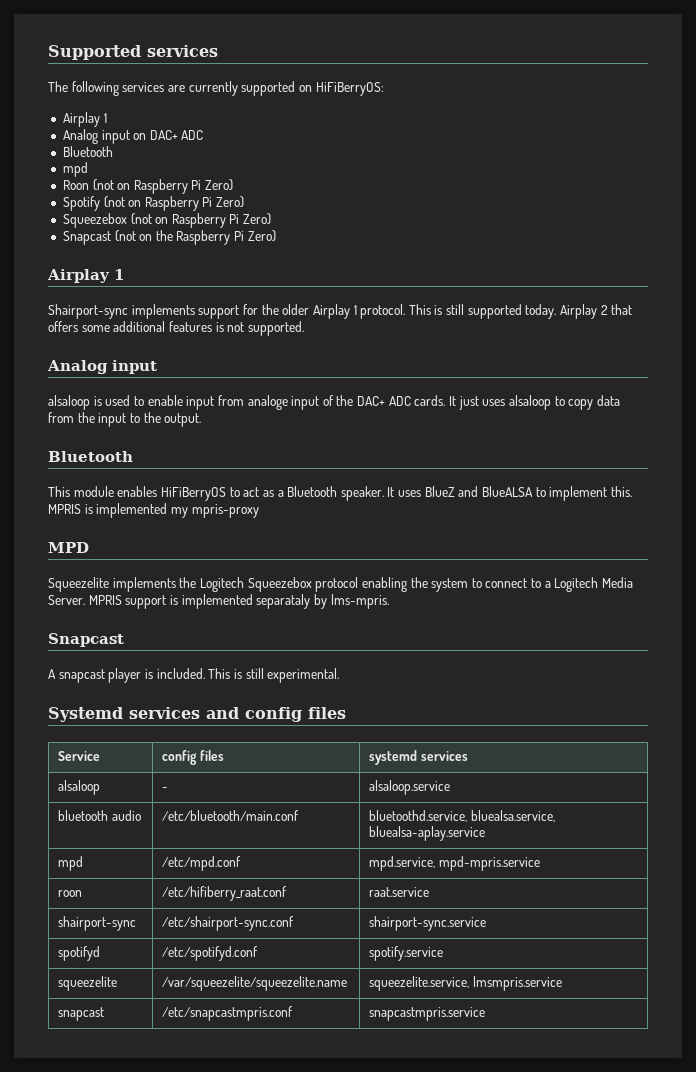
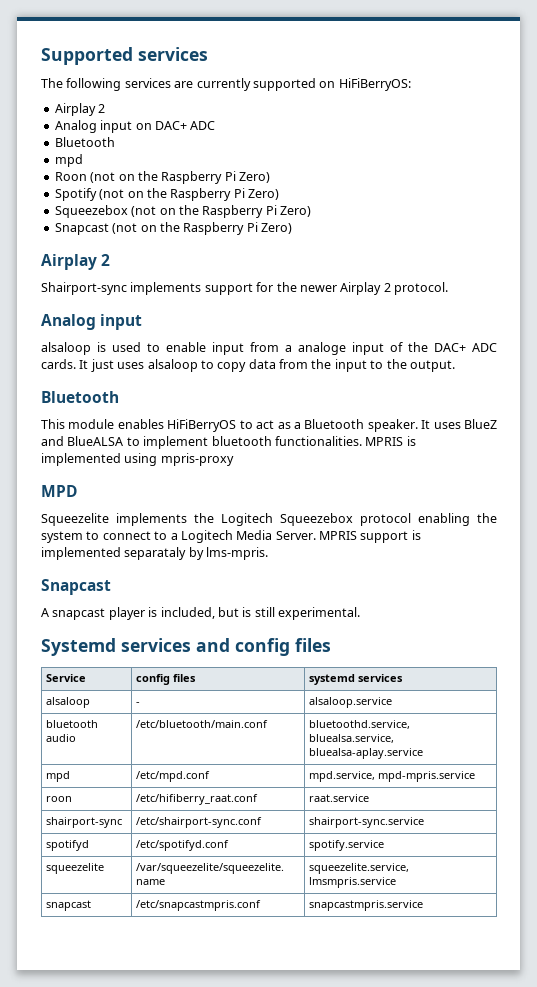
  The following services are currently supported on HiFiBerryOS:
- Airplay 1
+ Airplay 2
- Roon (not on Raspberry Pi Zero)
+ Roon (not on the Raspberry Pi Zero)
- Spotify (not on Raspberry Pi Zero)
+ Spotify (not on the Raspberry Pi Zero)
- Squeezebox (not on Raspberry Pi Zero)
+ Squeezebox (not on the Raspberry Pi Zero)
  Snapcast (not on the Raspberry Pi Zero)
- Airplay 1
+ Airplay 2
- Shairport-sync implements support for the older Airplay 1 protocol. This is still supported today. Airplay 2 that offers some additional features is not supported.
+ Shairport-sync implements support for the newer Airplay 2 protocol.
- alsaloop is used to enable input from analoge input of the DAC+ ADC cards.
+ alsaloop is used to enable input from a analoge input of the DAC+ ADC cards.
- It uses BlueZ and BlueALSA to implement this.
+ It uses BlueZ and BlueALSA to implement bluetooth functionalities.
- MPRIS is implemented my mpris-proxy
+ MPRIS is implemented using mpris-proxy
- A snapcast player is included. This is still experimental.
+ A snapcast player is included, but is still experimental.

